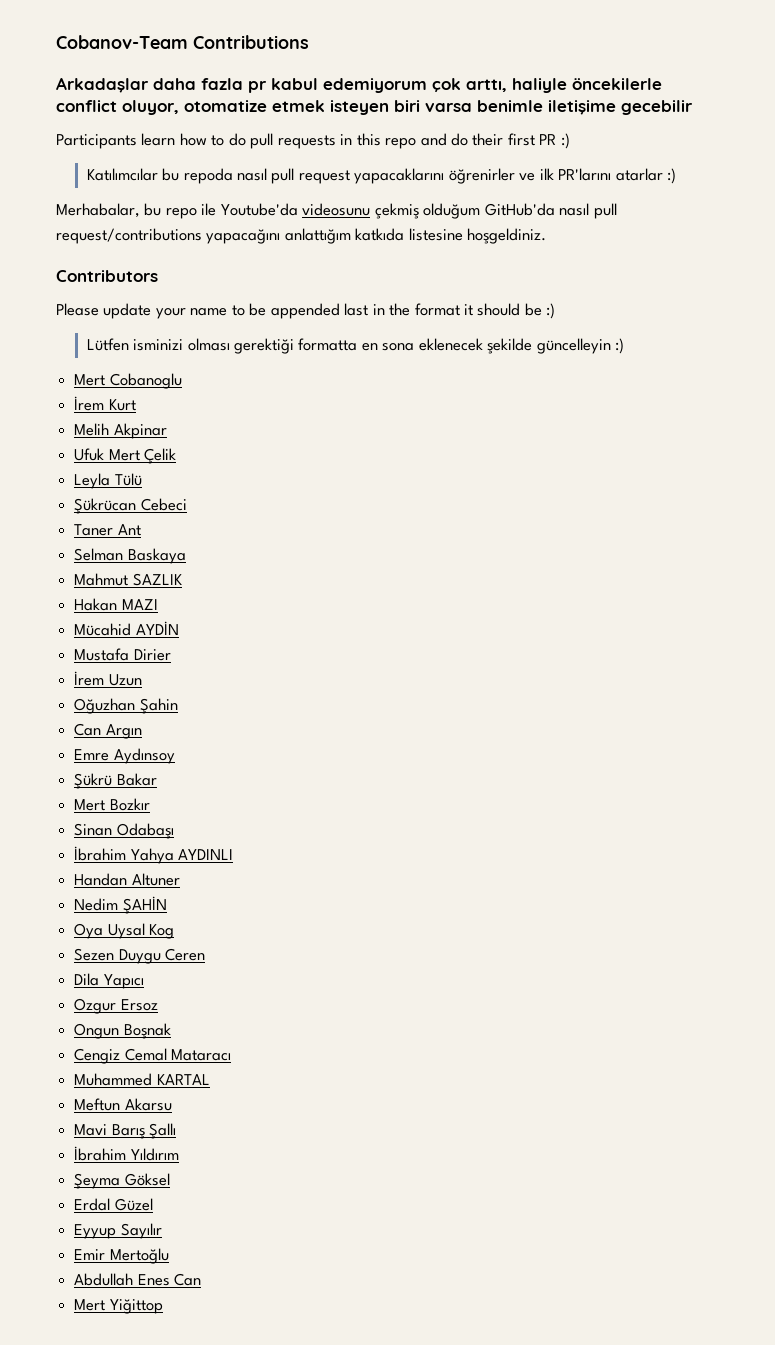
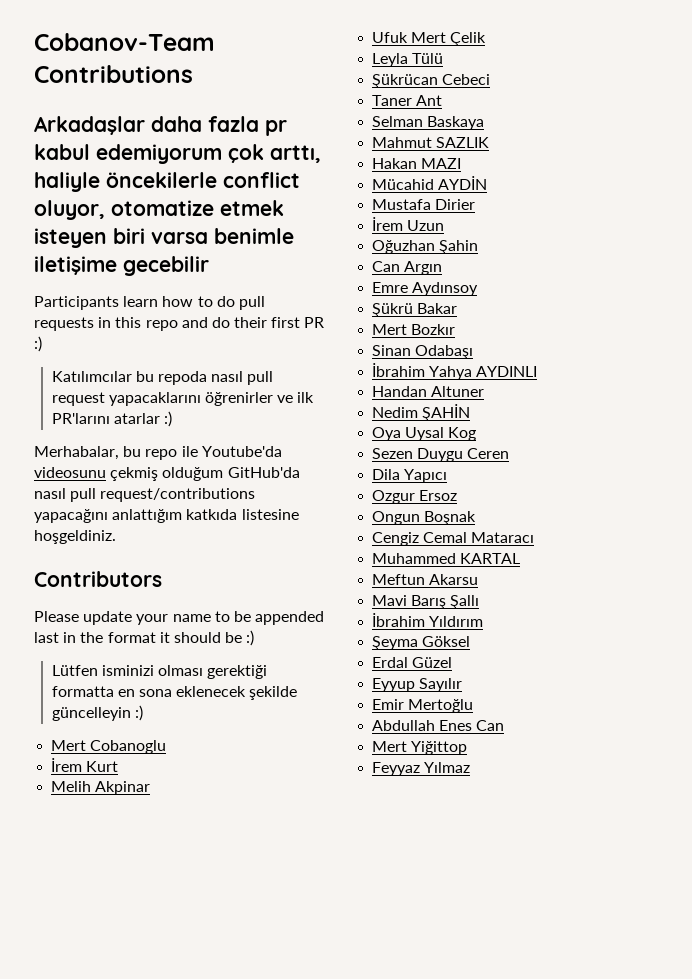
+ Feyyaz Yılmaz

